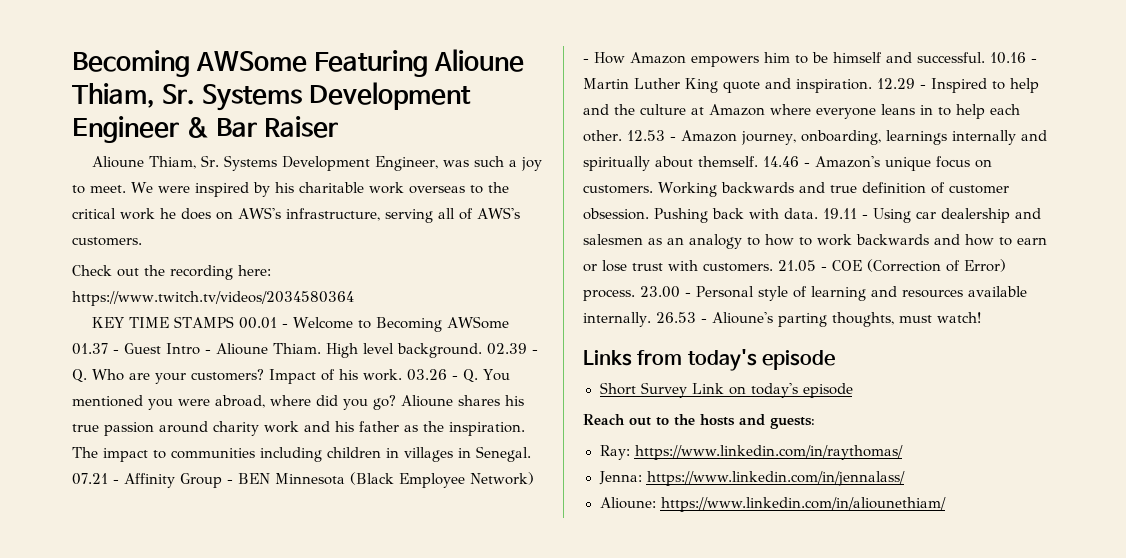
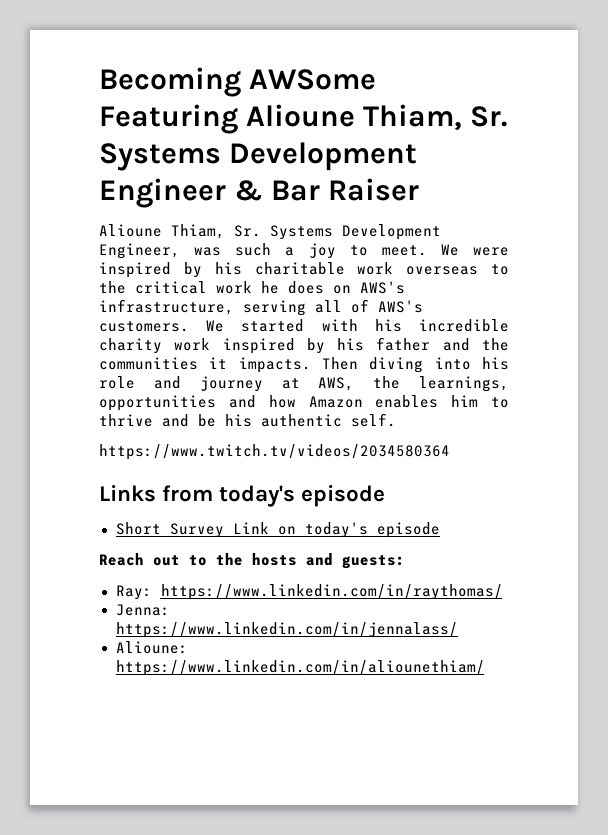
- We were inspired by his charitable work overseas to the critical work he does on AWS's infrastructure, serving all of AWS's customers.
- Check out the recording here: https://www.twitch.tv/videos/2034580364
- KEY TIME STAMPS 00.01 - Welcome to Becoming AWSome 01.37 - Guest Intro - Alioune Thiam. High level background. 02.39 - Q. Who are your customers? Impact of his work. 03.26 - Q. You mentioned you were abroad, where did you go? Alioune shares his true passion around charity work and his father as the inspiration. The impact to communities including children in villages in Senegal. 07.21 - Affinity Group - BEN Minnesota (Black Employee Network) - How Amazon empowers him to be himself and successful. 10.16 - Martin Luther King quote and inspiration. 12.29 - Inspired to help and the culture at Amazon where everyone leans in to help each other. 12.53 - Amazon journey, onboarding, learnings internally and spiritually about themself. 14.46 - Amazon's unique focus on customers. Working backwards and true definition of customer obsession. Pushing back with data. 19.11 - Using car dealership and salesmen as an analogy to how to work backwards and how to earn or lose trust with customers. 21.05 - COE (Correction of Error) process. 23.00 - Personal style of learning and resources available internally. 26.53 - Alioune's parting thoughts, must watch!
+ We were inspired by his charitable work overseas to the critical work he does on AWS's infrastructure, serving all of AWS's customers. We started with his incredible charity work inspired by his father and the communities it impacts. Then diving into his role and journey at AWS, the learnings, opportunities and how Amazon enables him to thrive and be his authentic self.
+ https://www.twitch.tv/videos/2034580364

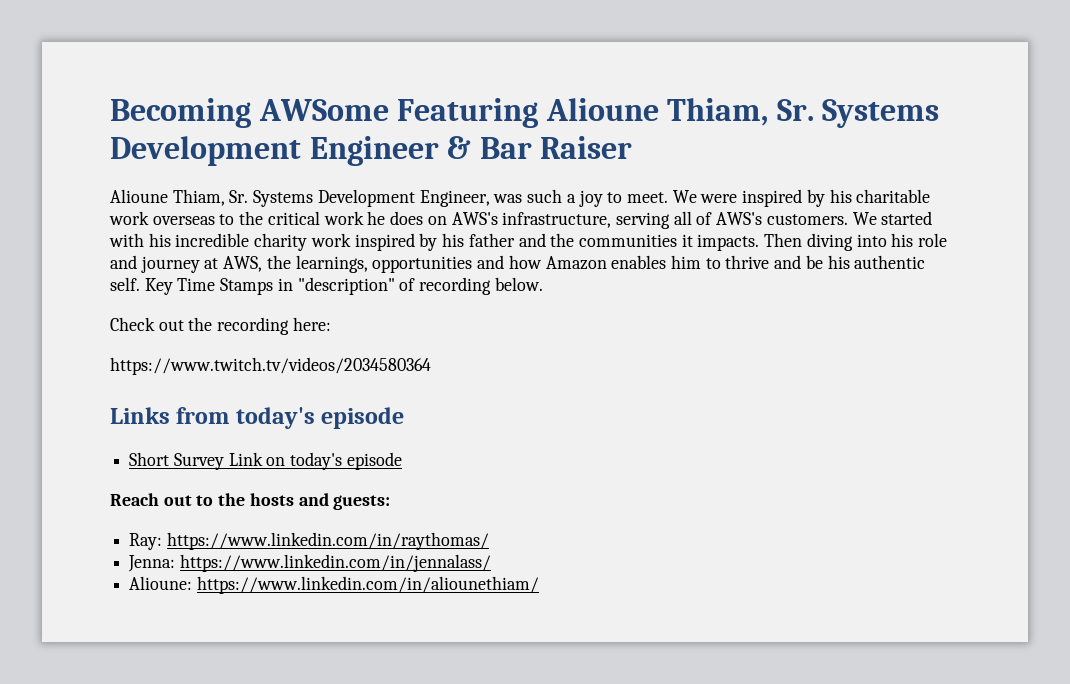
+ Key Time Stamps in "description" of recording below.
+ Check out the recording here:

